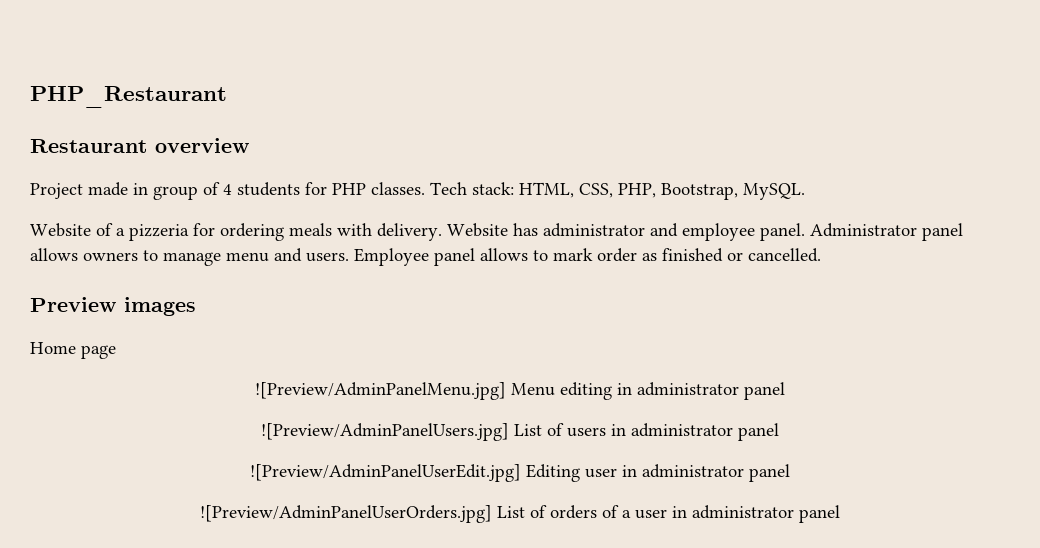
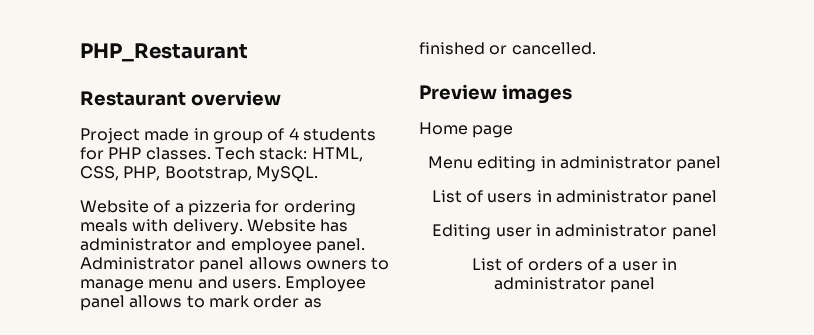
- ![Preview/AdminPanelMenu.jpg] Menu editing in administrator panel
+ Menu editing in administrator panel
- ![Preview/AdminPanelUsers.jpg] List of users in administrator panel
+ List of users in administrator panel
- ![Preview/AdminPanelUserEdit.jpg] Editing user in administrator panel
+ Editing user in administrator panel
- ![Preview/AdminPanelUserOrders.jpg] List of orders of a user in administrator panel
+ List of orders of a user in administrator panel

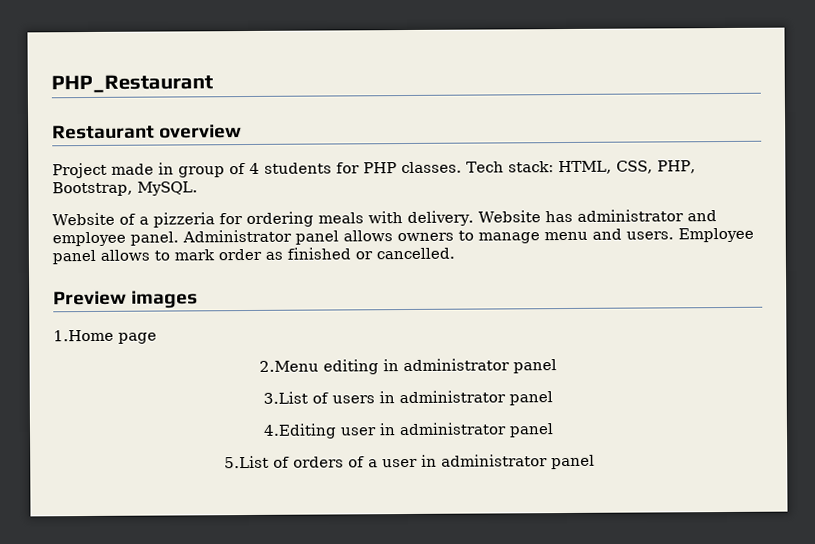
- Home page
+ 1.Home page
- Menu editing in administrator panel
+ 2.Menu editing in administrator panel
- List of users in administrator panel
+ 3.List of users in administrator panel
- Editing user in administrator panel
+ 4.Editing user in administrator panel
- List of orders of a user in administrator panel
+ 5.List of orders of a user in administrator panel

